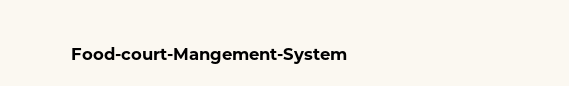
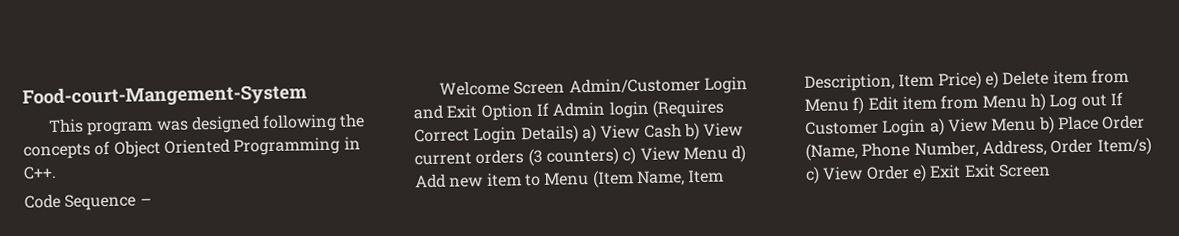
+ This program was designed following the concepts of Object Oriented Programming in C++.
+ Code Sequence –
+ Welcome Screen Admin/Customer Login and Exit Option If Admin login (Requires Correct Login Details) a) View Cash b) View current orders (3 counters) c) View Menu d) Add new item to Menu (Item Name, Item Description, Item Price) e) Delete item from Menu f) Edit item from Menu h) Log out If Customer Login a) View Menu b) Place Order (Name, Phone Number, Address, Order Item/s) c) View Order e) Exit Exit Screen

